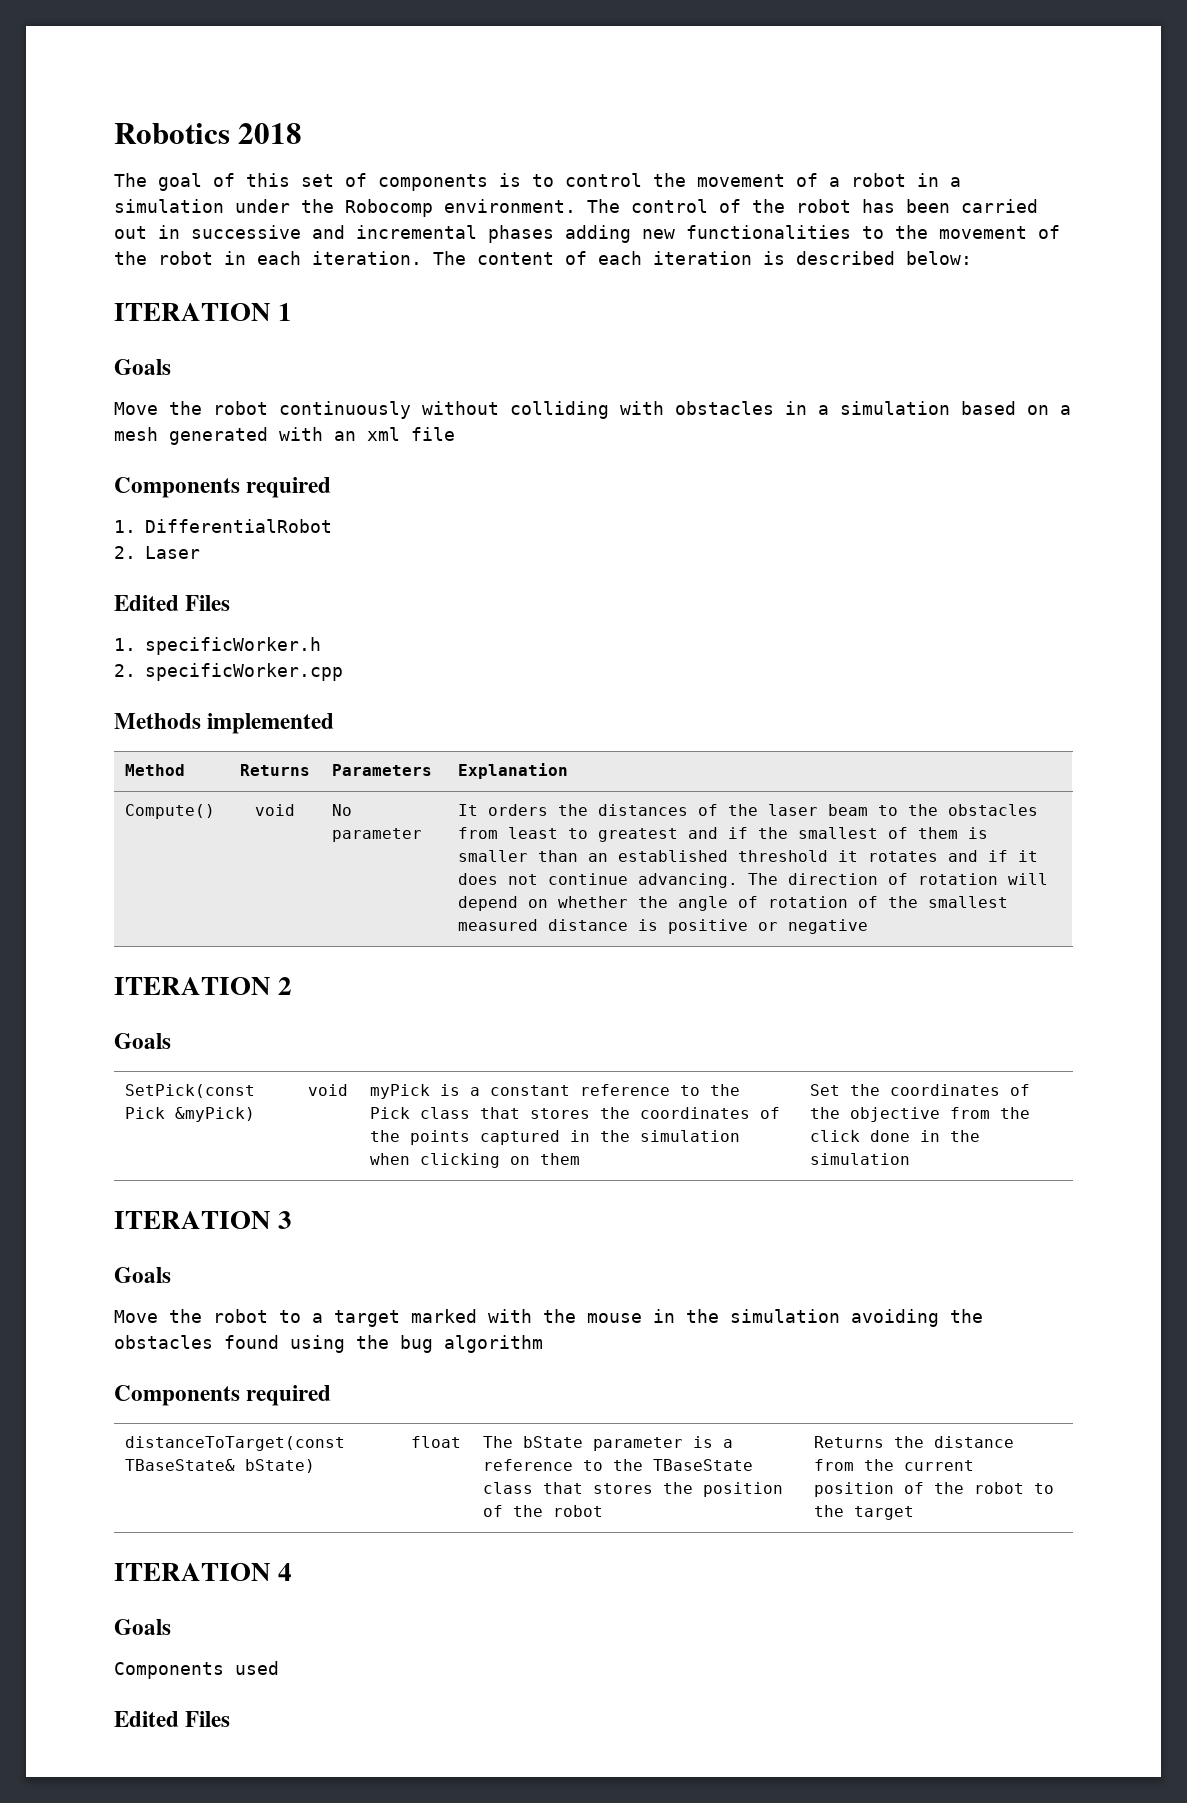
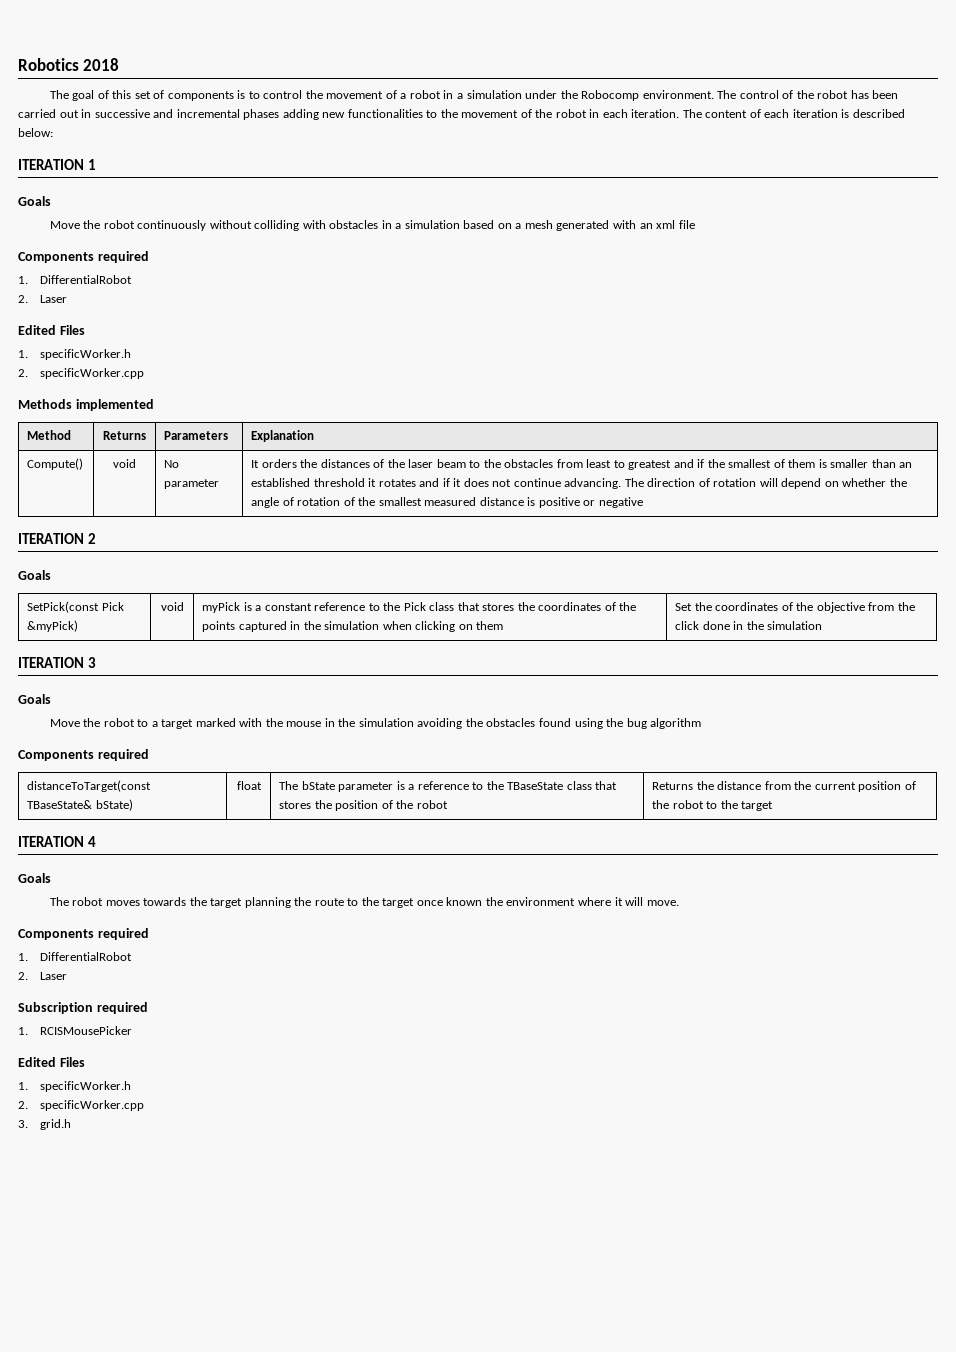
- Components used
+ The robot moves towards the target planning the route to the target once known the environment where it will move.
+ Components required
+ 1. DifferentialRobot
+ 2. Laser
+ Subscription required
+ 1. RCISMousePicker
  Edited Files
+ 1. specificWorker.h
+ 2. specificWorker.cpp
+ 3. grid.h

